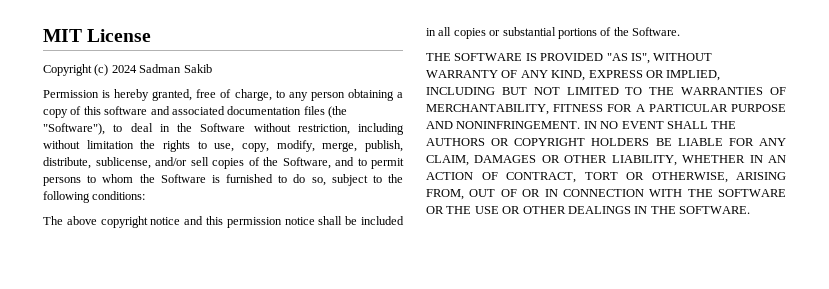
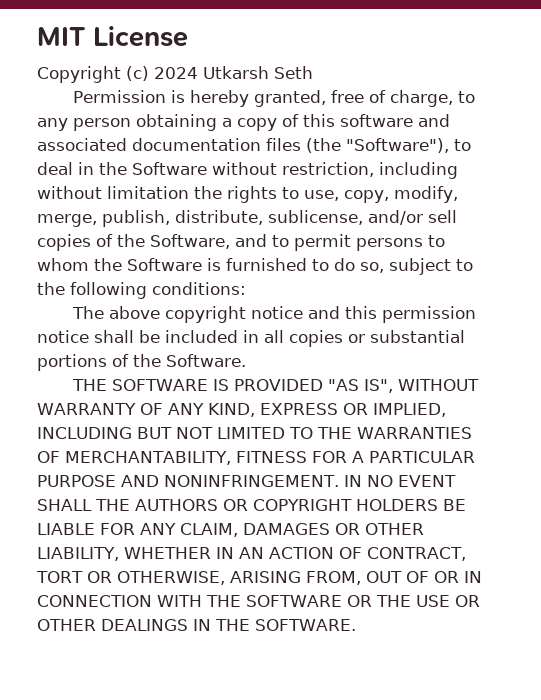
- Copyright (c) 2024 Sadman Sakib
+ Copyright (c) 2024 Utkarsh Seth

